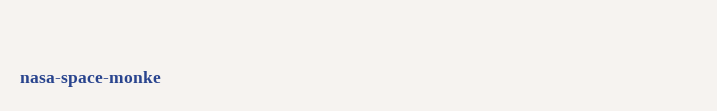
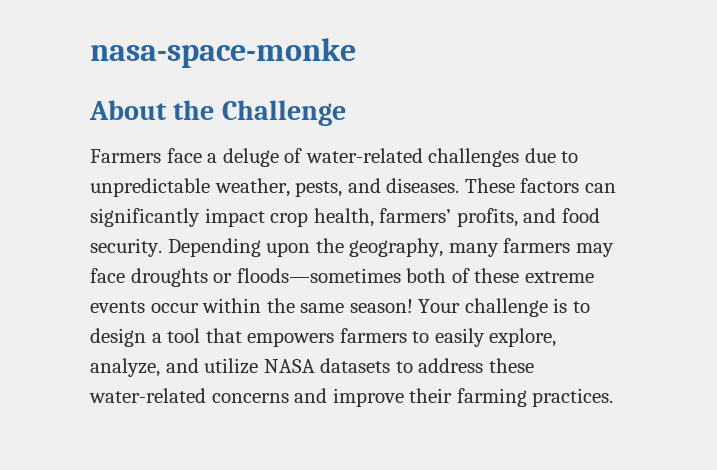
+ About the Challenge
+ Farmers face a deluge of water-related challenges due to unpredictable weather, pests, and diseases. These factors can significantly impact crop health, farmers’ profits, and food security. Depending upon the geography, many farmers may face droughts or floods—sometimes both of these extreme events occur within the same season! Your challenge is to design a tool that empowers farmers to easily explore, analyze, and utilize NASA datasets to address these water-related concerns and improve their farming practices.

